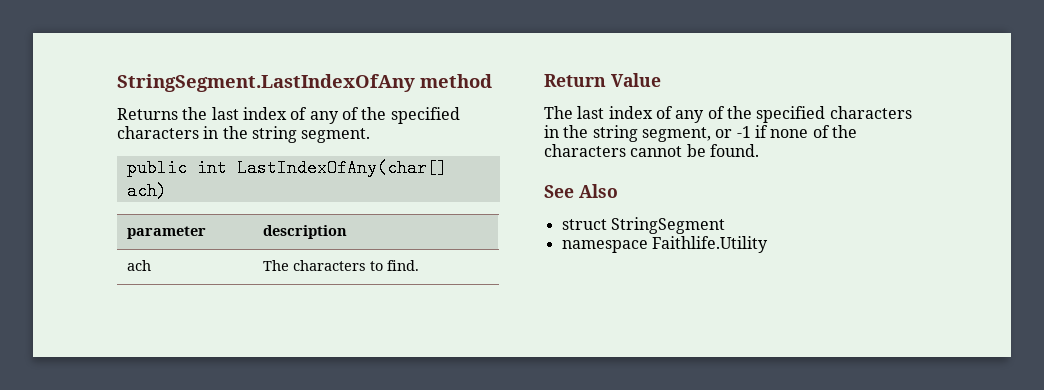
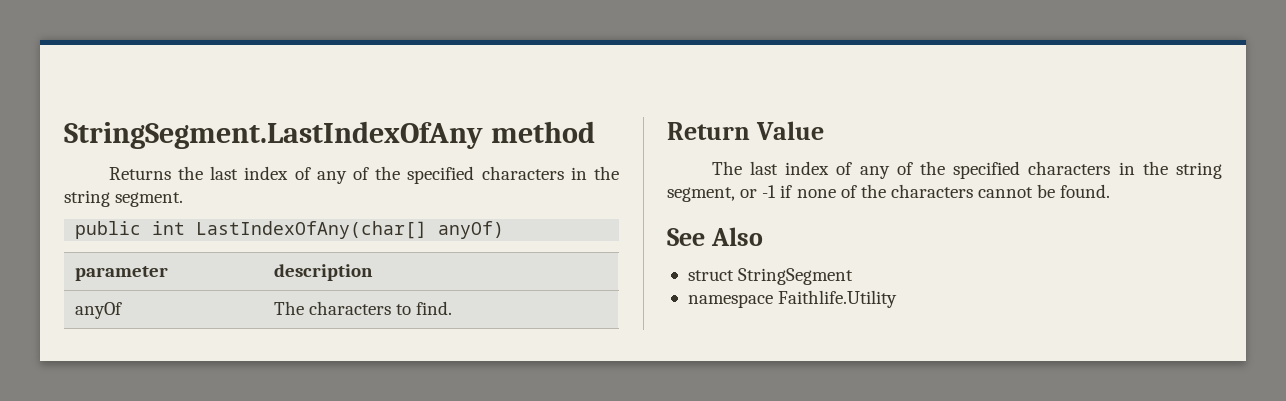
- public int LastIndexOfAny(char[] ach)
+ public int LastIndexOfAny(char[] anyOf)
- ach | The characters to find.
+ anyOf | The characters to find.

